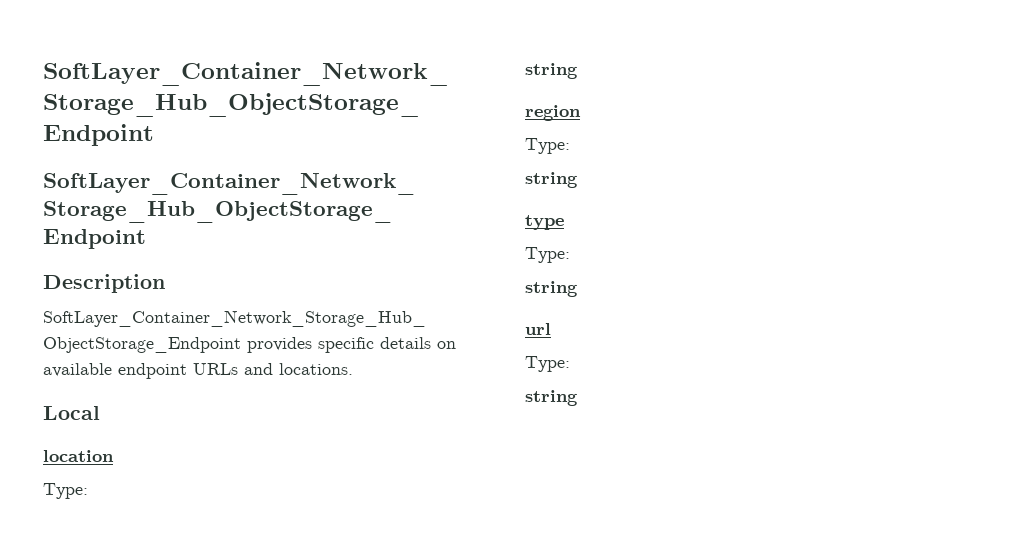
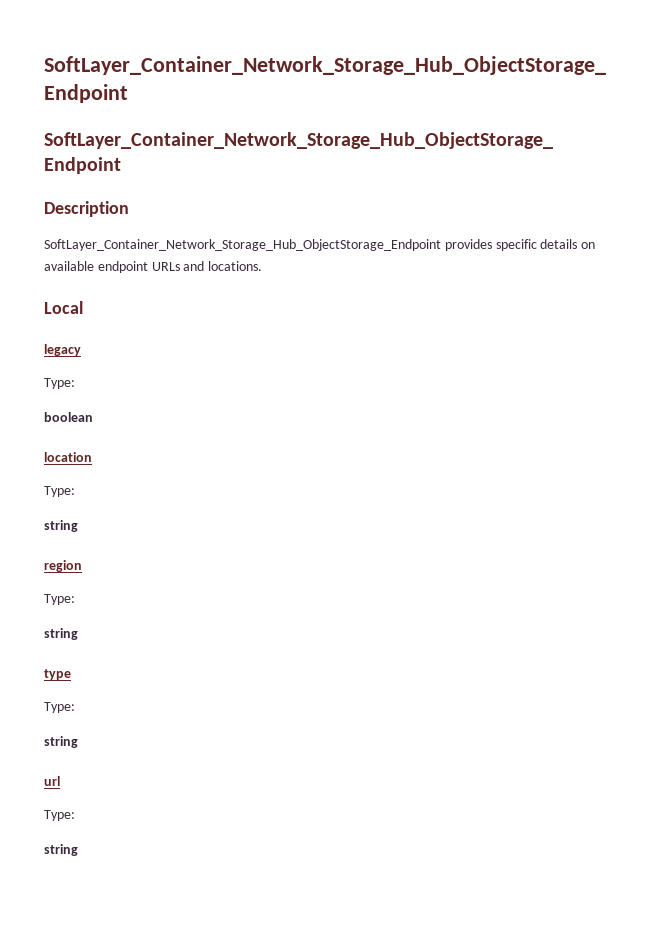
+ legacy
+ Type:
+ boolean

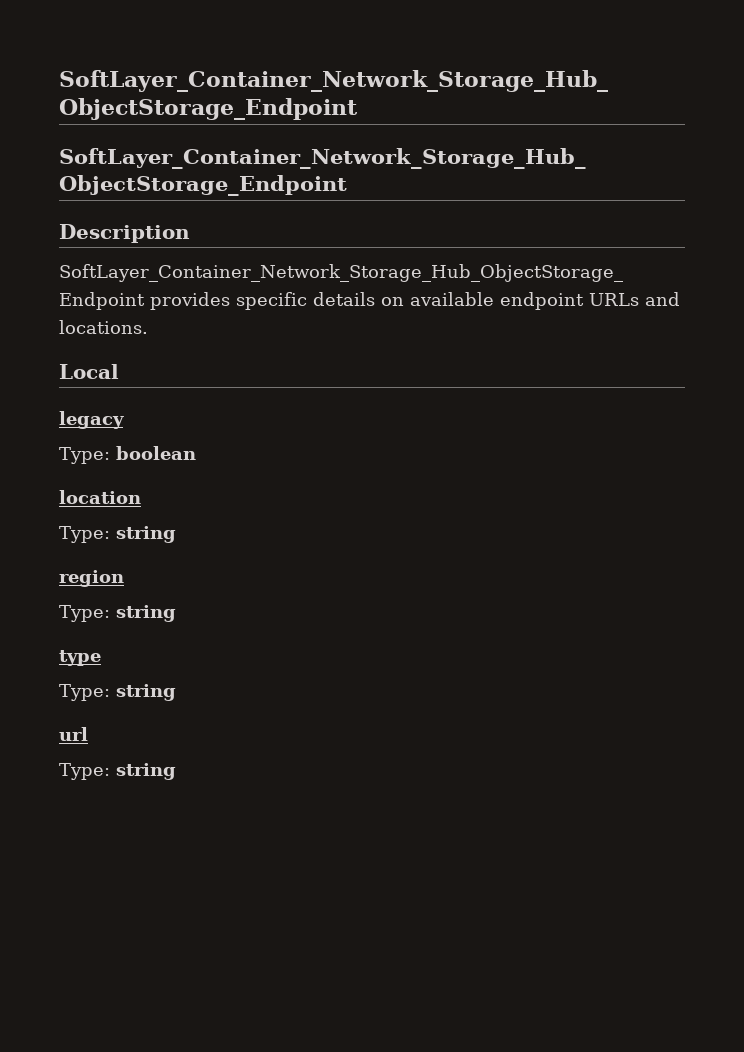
  legacy
- Type:
- boolean
+ Type: boolean
  location
- Type:
- string
+ Type: string
  region
- Type:
- string
+ Type: string
  type
- Type:
- string
+ Type: string
  url
- Type:
- string
+ Type: string

